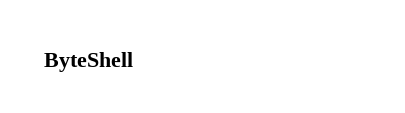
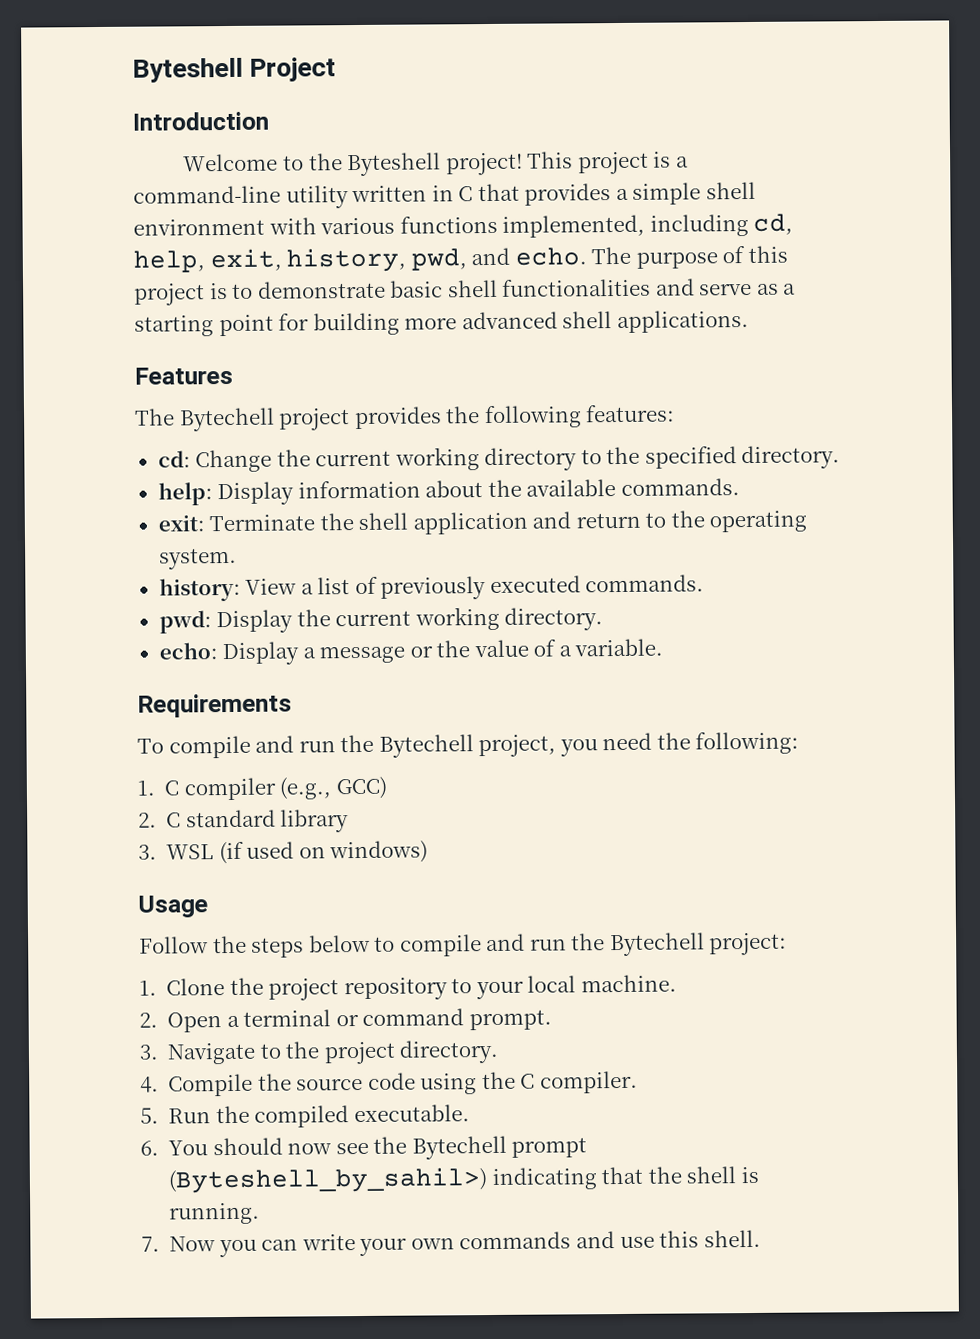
- ByteShell
+ Byteshell Project
+ Introduction
+ Welcome to the Byteshell project! This project is a command-line utility written in C that provides a simple shell environment with various functions implemented, including cd, help, exit, history, pwd, and echo. The purpose of this project is to demonstrate basic shell functionalities and serve as a starting point for building more advanced shell applications.
+ Features
+ The Bytechell project provides the following features:
+ cd: Change the current working directory to the specified directory.
+ help: Display information about the available commands.
+ exit: Terminate the shell application and return to the operating system.
+ history: View a list of previously executed commands.
+ pwd: Display the current working directory.
+ echo: Display a message or the value of a variable.
+ Requirements
+ To compile and run the Bytechell project, you need the following:
+ 1. C compiler (e.g., GCC)
+ 2. C standard library
+ 3. WSL (if used on windows)
+ Usage
+ Follow the steps below to compile and run the Bytechell project:
+ 1. Clone the project repository to your local machine.
+ 2. Open a terminal or command prompt.
+ 3. Navigate to the project directory.
+ 4. Compile the source code using the C compiler.
+ 5. Run the compiled executable.
+ 6. You should now see the Bytechell prompt (Byteshell_by_sahil>) indicating that the shell is running.
+ 7. Now you can write your own commands and use this shell.

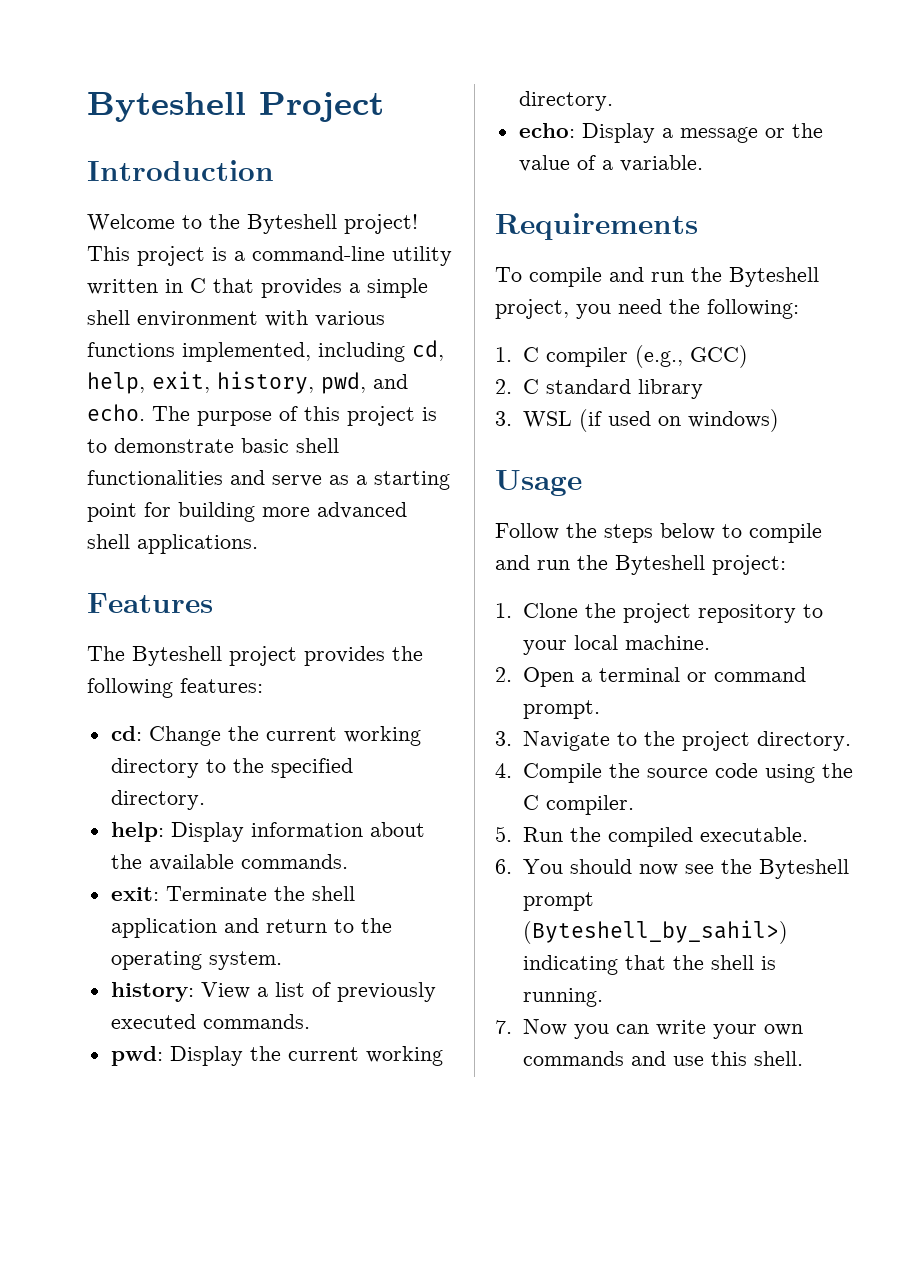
- The Bytechell project provides the following features:
+ The Byteshell project provides the following features:
- To compile and run the Bytechell project, you need the following:
+ To compile and run the Byteshell project, you need the following:
- Follow the steps below to compile and run the Bytechell project:
+ Follow the steps below to compile and run the Byteshell project:
- 6. You should now see the Bytechell prompt (Byteshell_by_sahil>) indicating that the shell is running.
+ 6. You should now see the Byteshell prompt (Byteshell_by_sahil>) indicating that the shell is running.

